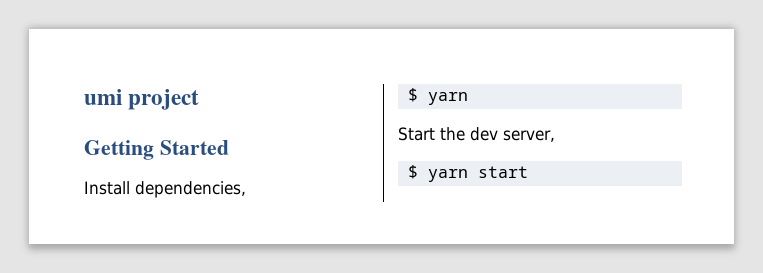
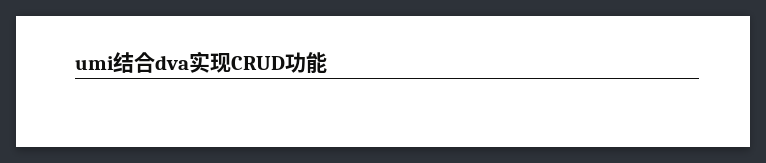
- umi project
- Getting Started
- Install dependencies,
- $ yarn
- Start the dev server,
- $ yarn start
+ umi结合dva实现CRUD功能

